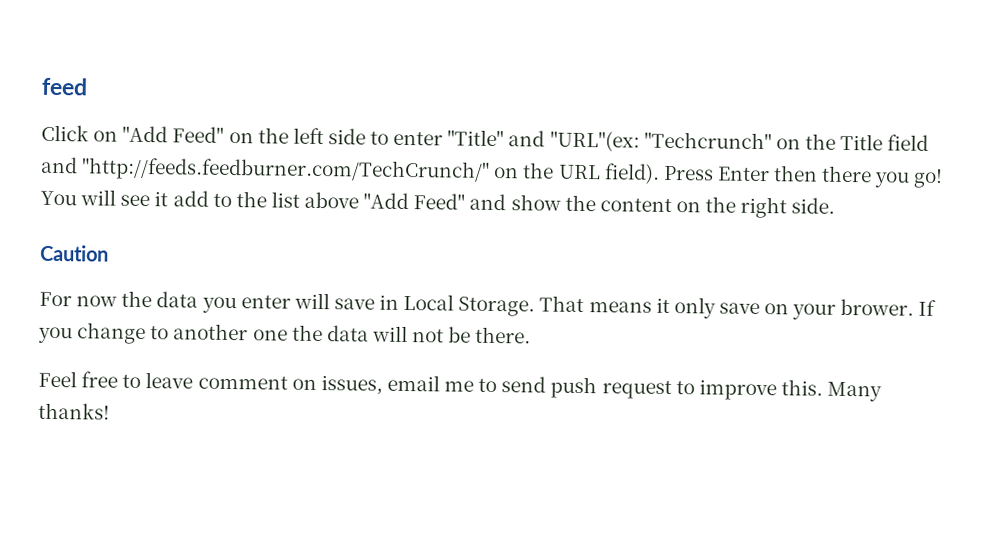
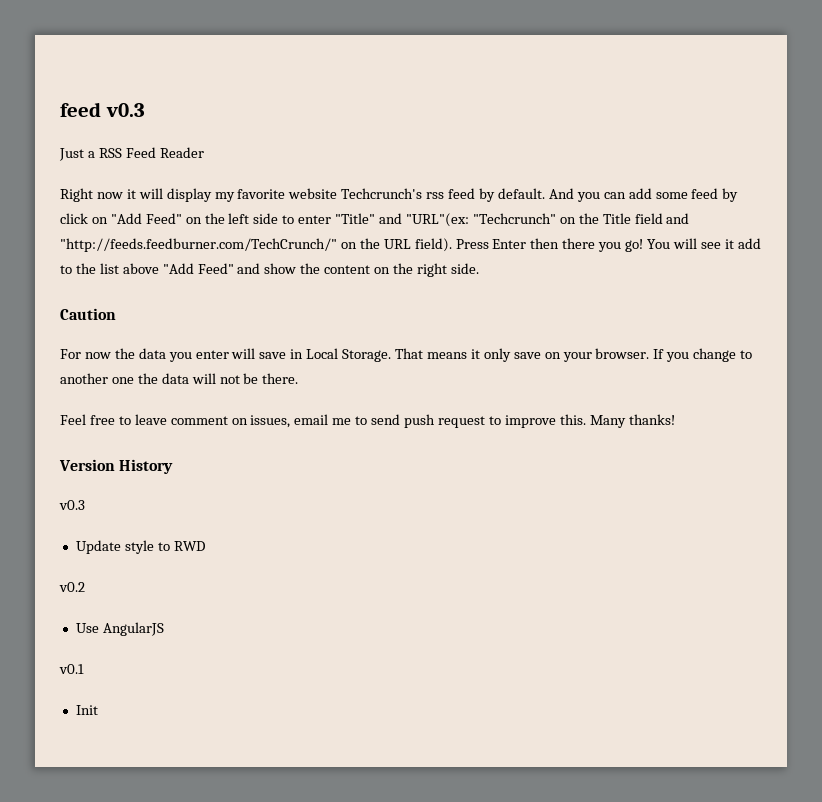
- feed
- Click on "Add Feed" on the left side to enter "Title" and "URL"(ex: "Techcrunch" on the Title field and "http://feeds.feedburner.com/TechCrunch/" on the URL field).
+ feed v0.3
+ Just a RSS Feed Reader
+ Right now it will display my favorite website Techcrunch's rss feed by default. And you can add some feed by click on "Add Feed" on the left side to enter "Title" and "URL"(ex: "Techcrunch" on the Title field and "http://feeds.feedburner.com/TechCrunch/" on the URL field).
- That means it only save on your brower.
+ That means it only save on your browser.
+ Version History
+ v0.3
+ Update style to RWD
+ v0.2
+ Use AngularJS
+ v0.1
+ Init

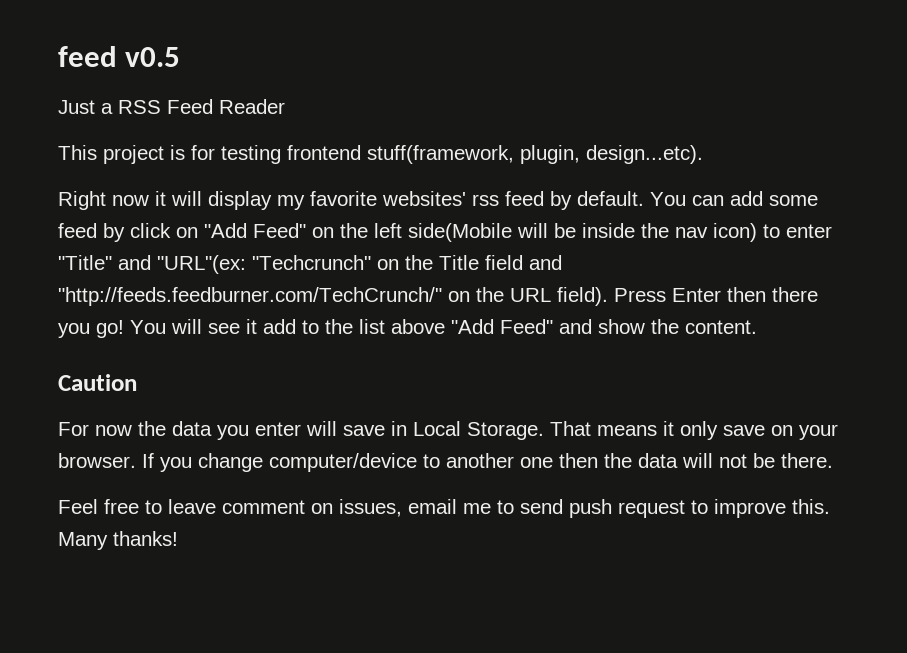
- feed v0.3
+ feed v0.5
+ This project is for testing frontend stuff(framework, plugin, design...etc).
- Right now it will display my favorite website Techcrunch's rss feed by default.
+ Right now it will display my favorite websites' rss feed by default.
- And you can add some feed by click on "Add Feed" on the left side to enter "Title" and "URL"(ex: "Techcrunch" on the Title field and "http://feeds.feedburner.com/TechCrunch/" on the URL field).
+ You can add some feed by click on "Add Feed" on the left side(Mobile will be inside the nav icon) to enter "Title" and "URL"(ex: "Techcrunch" on the Title field and "http://feeds.feedburner.com/TechCrunch/" on the URL field).
- You will see it add to the list above "Add Feed" and show the content on the right side.
+ You will see it add to the list above "Add Feed" and show the content.
- If you change to another one the data will not be there.
+ If you change computer/device to another one then the data will not be there.
- Version History
- v0.3
- Update style to RWD
- v0.2
- Use AngularJS
- v0.1
- Init

